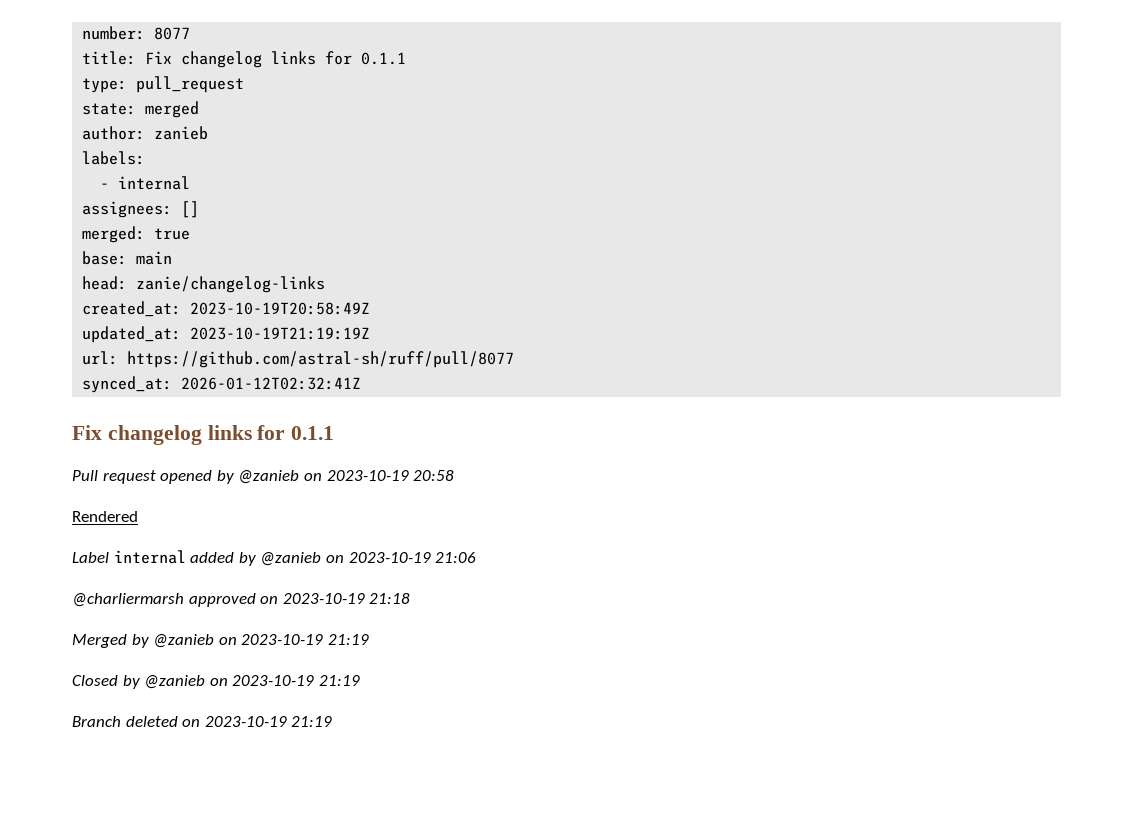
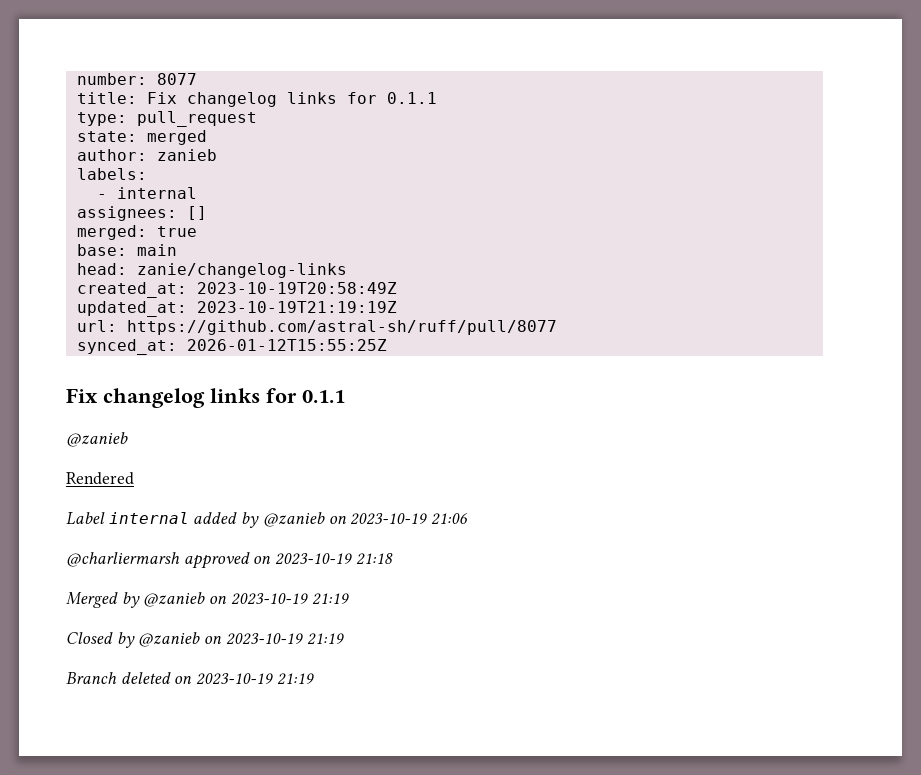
- synced_at: 2026-01-12T02:32:41Z
+ synced_at: 2026-01-12T15:55:25Z
  Fix changelog links for 0.1.1
- Pull request opened by @zanieb on 2023-10-19 20:58
+ @zanieb

